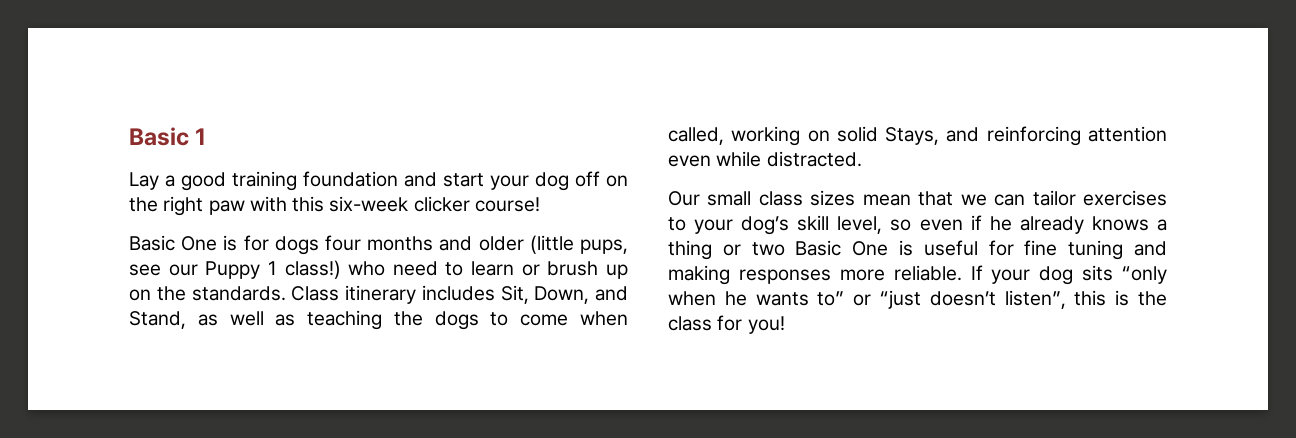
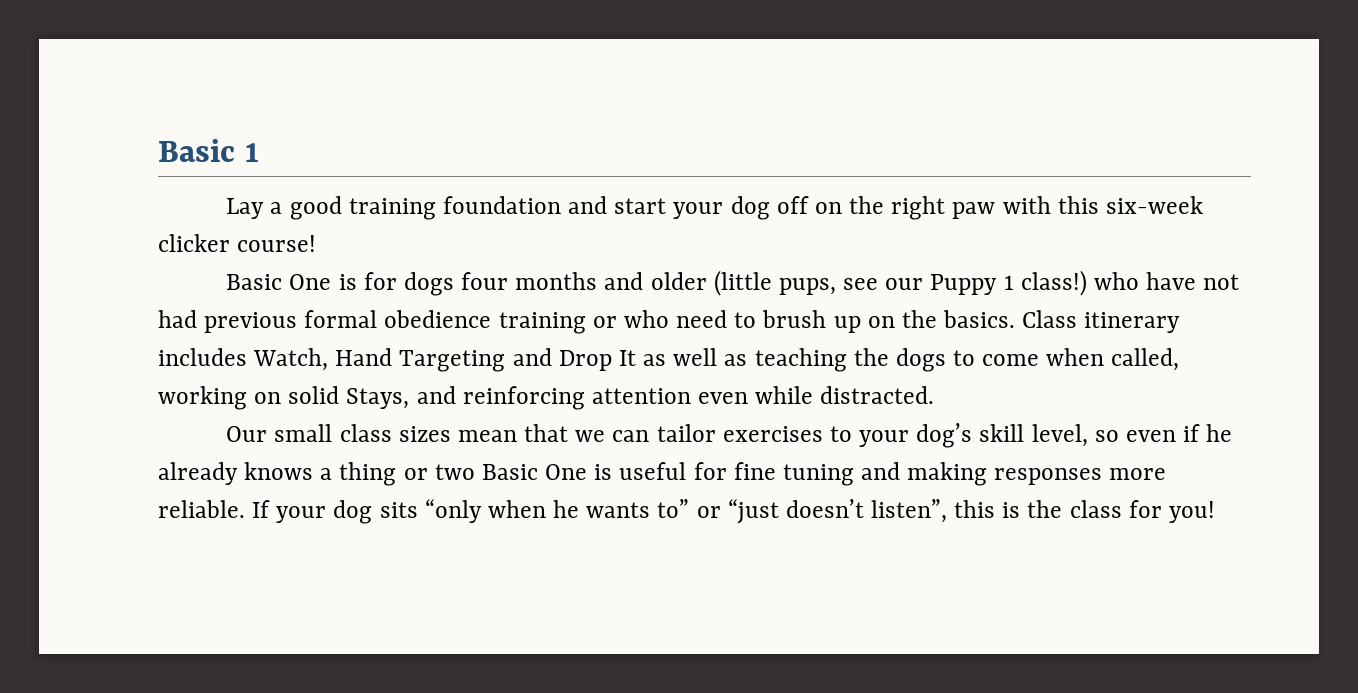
- Basic One is for dogs four months and older (little pups, see our Puppy 1 class!) who need to learn or brush up on the standards.
+ Basic One is for dogs four months and older (little pups, see our Puppy 1 class!) who have not had previous formal obedience training or who need to brush up on the basics.
- Class itinerary includes Sit, Down, and Stand, as well as teaching the dogs to come when called, working on solid Stays, and reinforcing attention even while distracted.
+ Class itinerary includes Watch, Hand Targeting and Drop It as well as teaching the dogs to come when called, working on solid Stays, and reinforcing attention even while distracted.

